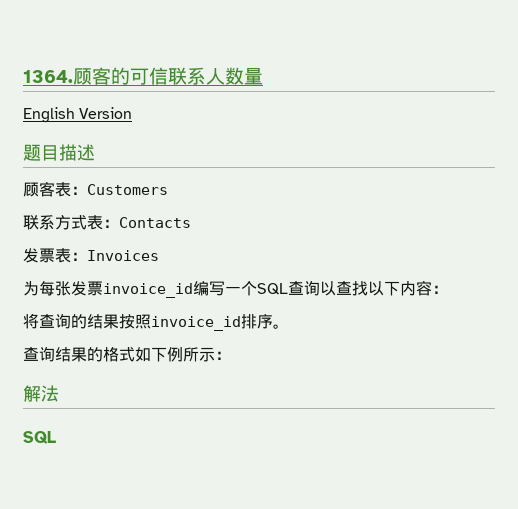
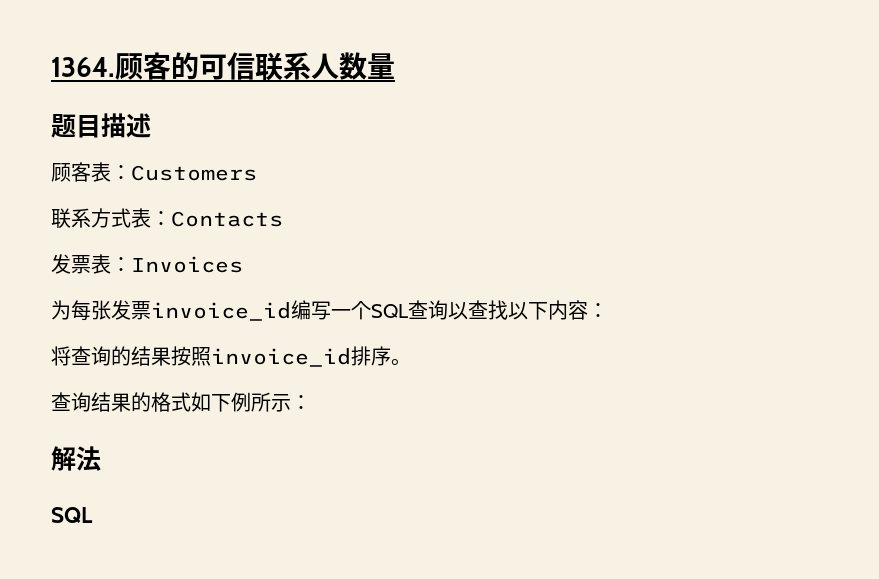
- English Version

